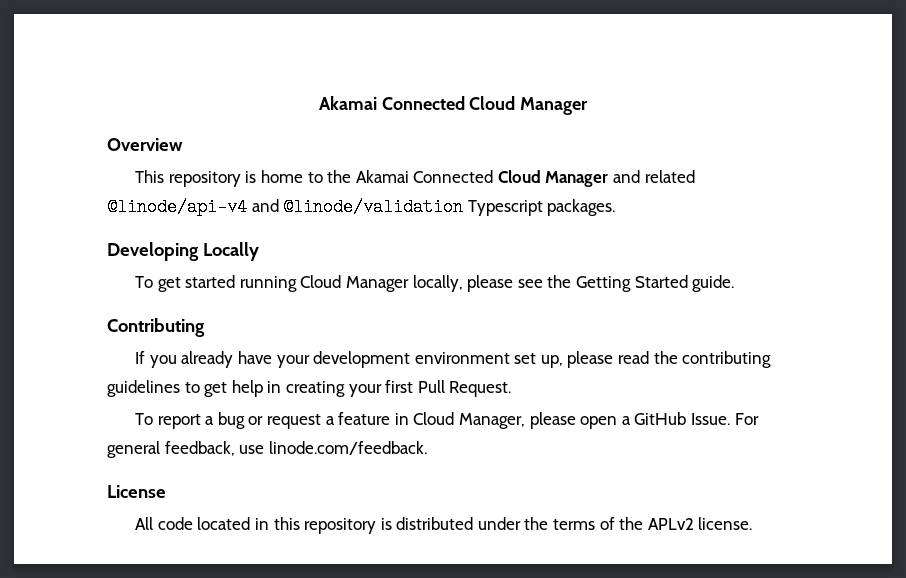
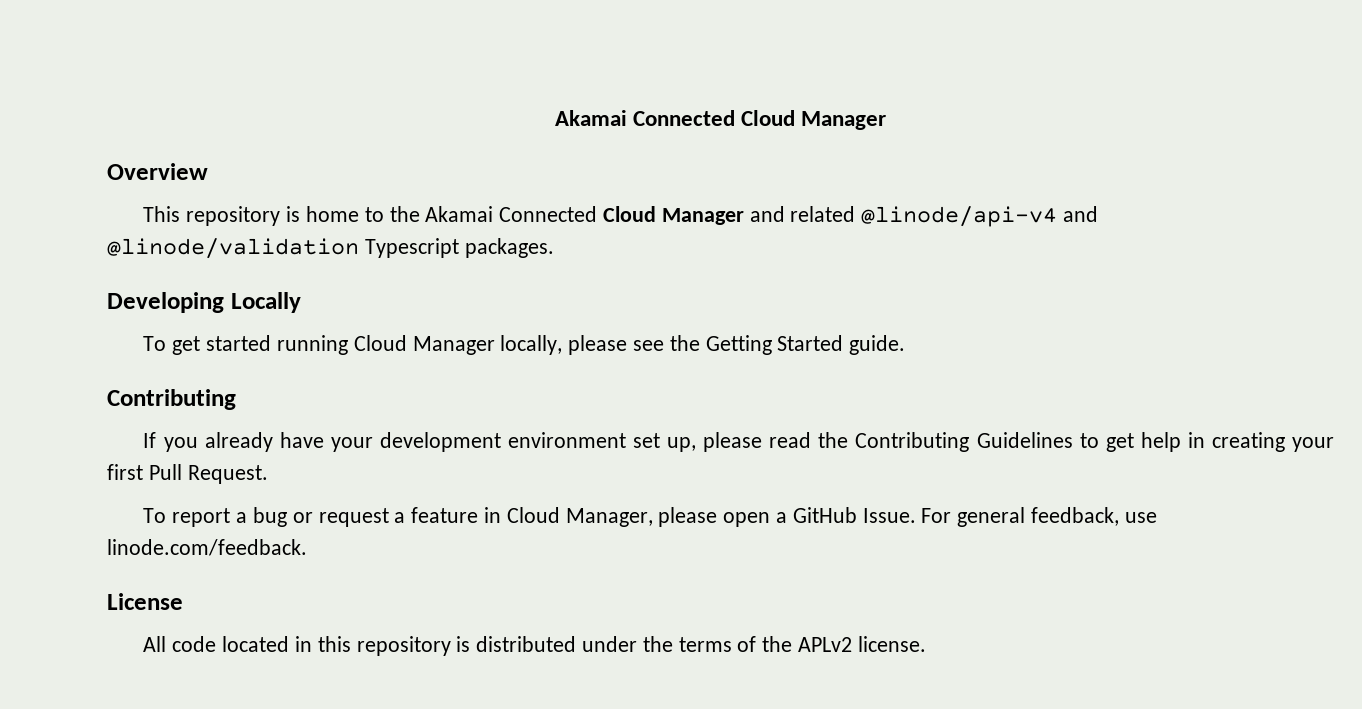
- If you already have your development environment set up, please read the contributing guidelines to get help in creating your first Pull Request.
+ If you already have your development environment set up, please read the Contributing Guidelines to get help in creating your first Pull Request.

